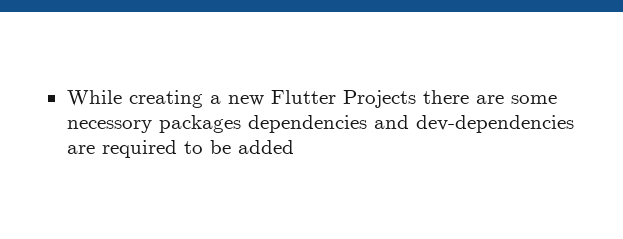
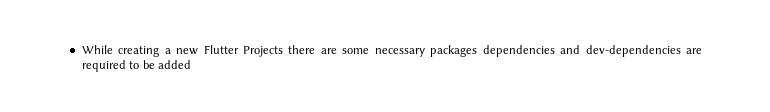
- While creating a new Flutter Projects there are some necessory packages dependencies and dev-dependencies are required to be added
+ While creating a new Flutter Projects there are some necessary packages dependencies and dev-dependencies are required to be added

